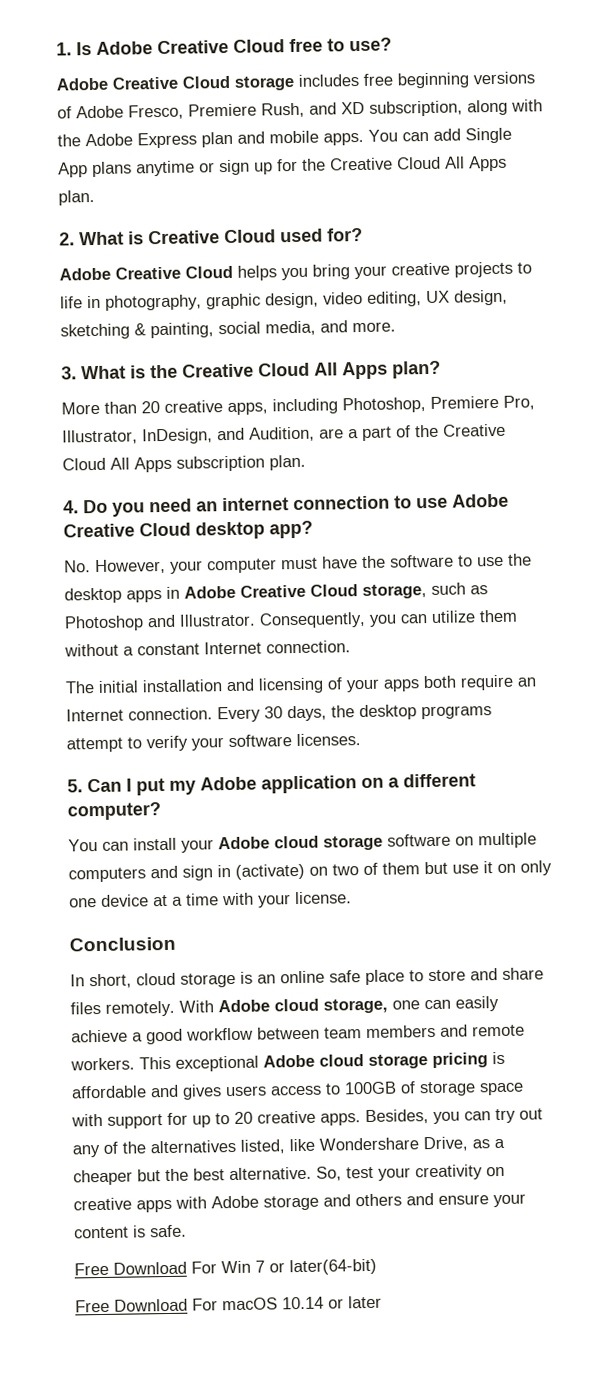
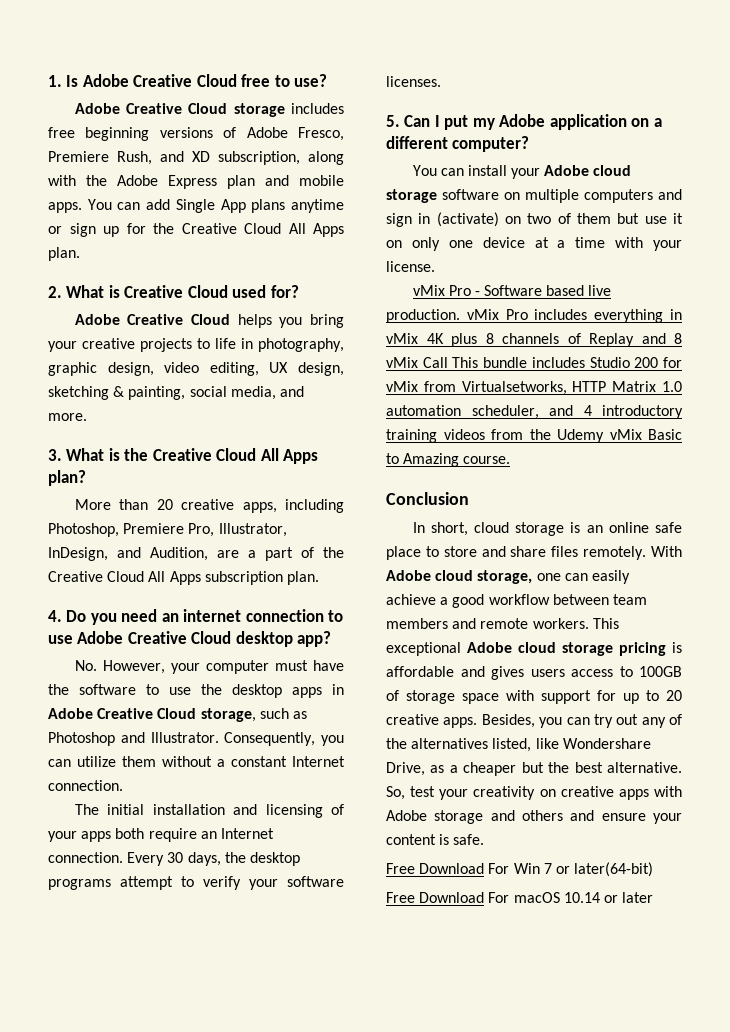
+ vMix Pro - Software based live production. vMix Pro includes everything in vMix 4K plus 8 channels of Replay and 8 vMix Call This bundle includes Studio 200 for vMix from Virtualsetworks, HTTP Matrix 1.0 automation scheduler, and 4 introductory training videos from the Udemy vMix Basic to Amazing course.

